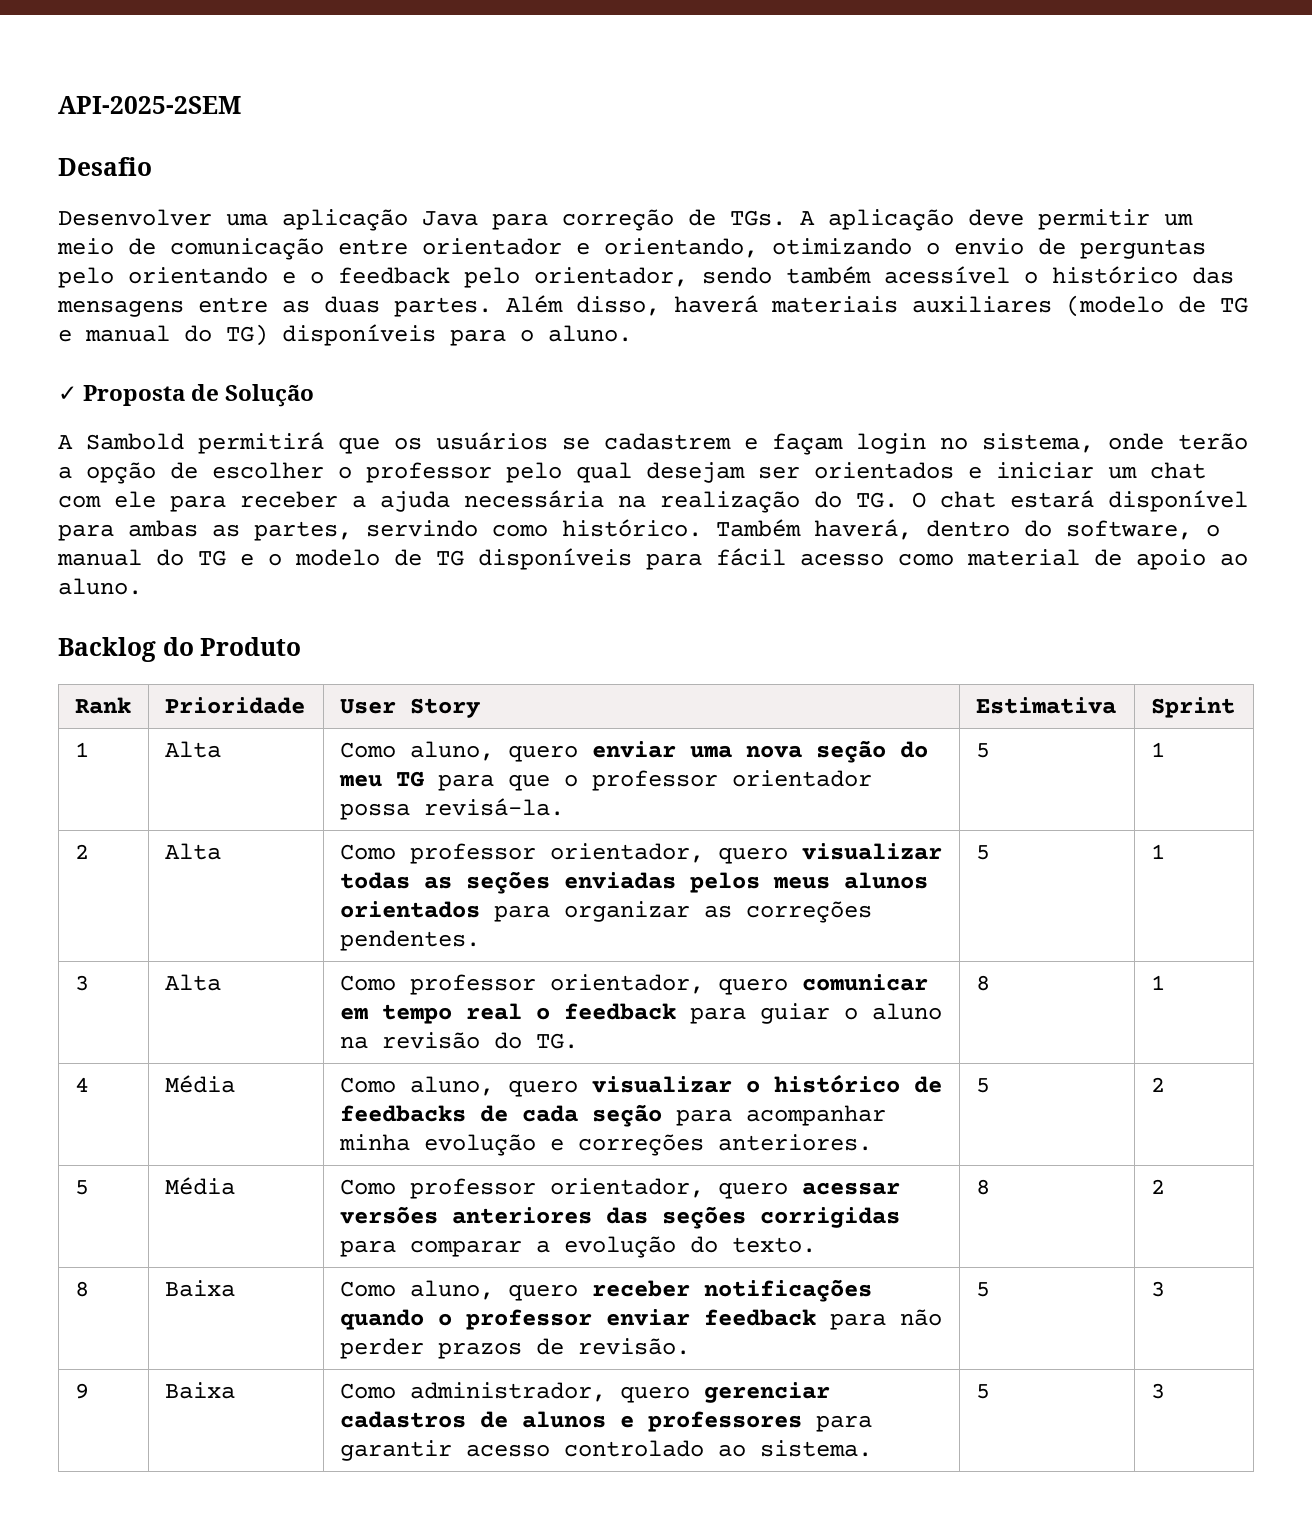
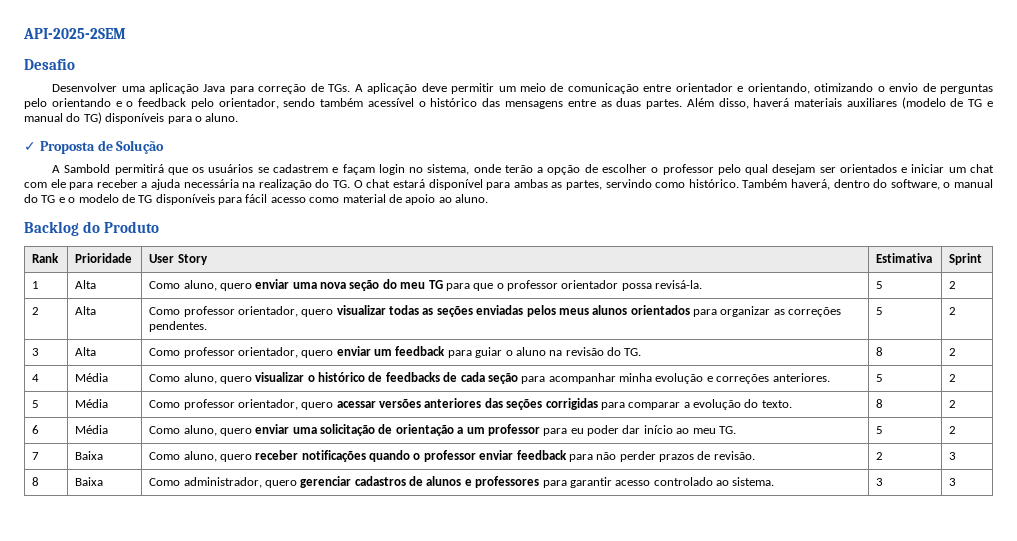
- 1 | Alta | Como aluno, quero enviar uma nova seção do meu TG para que o professor orientador possa revisá-la. | 5 | 1
+ 1 | Alta | Como aluno, quero enviar uma nova seção do meu TG para que o professor orientador possa revisá-la. | 5 | 2
- 2 | Alta | Como professor orientador, quero visualizar todas as seções enviadas pelos meus alunos orientados para organizar as correções pendentes. | 5 | 1
+ 2 | Alta | Como professor orientador, quero visualizar todas as seções enviadas pelos meus alunos orientados para organizar as correções pendentes. | 5 | 2
- 3 | Alta | Como professor orientador, quero comunicar em tempo real o feedback para guiar o aluno na revisão do TG. | 8 | 1
+ 3 | Alta | Como professor orientador, quero enviar um feedback para guiar o aluno na revisão do TG. | 8 | 2
- 8 | Baixa | Como aluno, quero receber notificações quando o professor enviar feedback para não perder prazos de revisão. | 5 | 3
+ 6 | Média | Como aluno, quero enviar uma solicitação de orientação a um professor para eu poder dar início ao meu TG. | 5 | 2
+ 7 | Baixa | Como aluno, quero receber notificações quando o professor enviar feedback para não perder prazos de revisão. | 2 | 3
- 9 | Baixa | Como administrador, quero gerenciar cadastros de alunos e professores para garantir acesso controlado ao sistema. | 5 | 3
+ 8 | Baixa | Como administrador, quero gerenciar cadastros de alunos e professores para garantir acesso controlado ao sistema. | 3 | 3

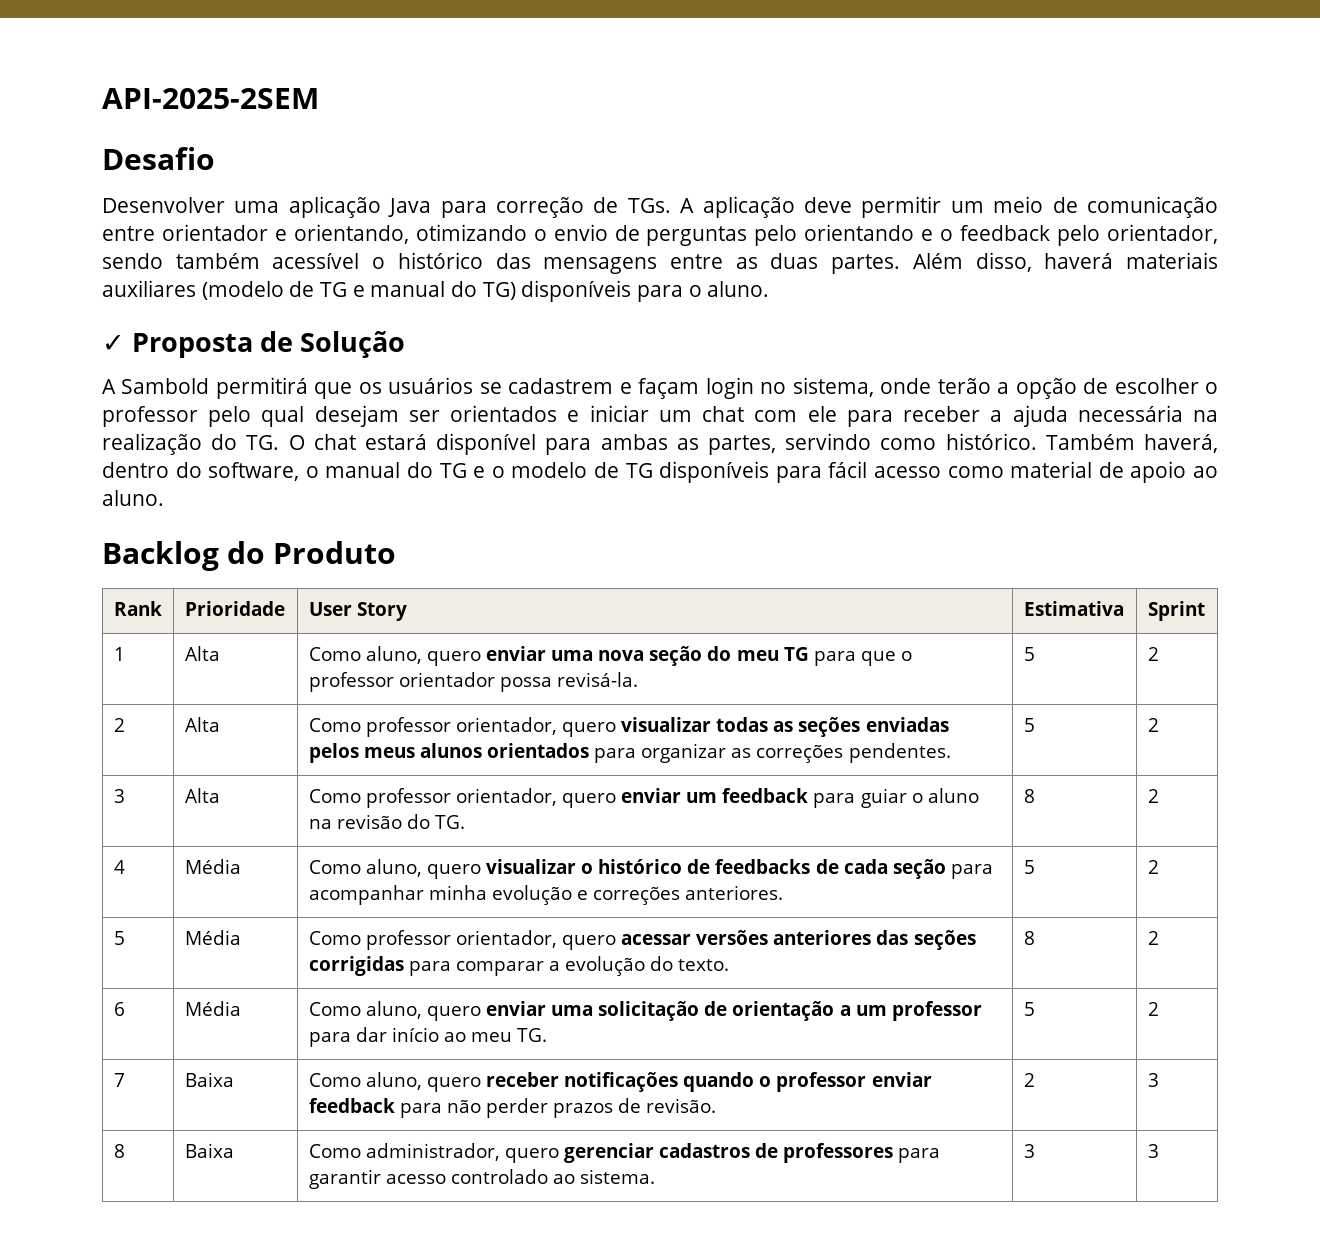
- 6 | Média | Como aluno, quero enviar uma solicitação de orientação a um professor para eu poder dar início ao meu TG. | 5 | 2
+ 6 | Média | Como aluno, quero enviar uma solicitação de orientação a um professor para dar início ao meu TG. | 5 | 2
- 8 | Baixa | Como administrador, quero gerenciar cadastros de alunos e professores para garantir acesso controlado ao sistema. | 3 | 3
+ 8 | Baixa | Como administrador, quero gerenciar cadastros de professores para garantir acesso controlado ao sistema. | 3 | 3

